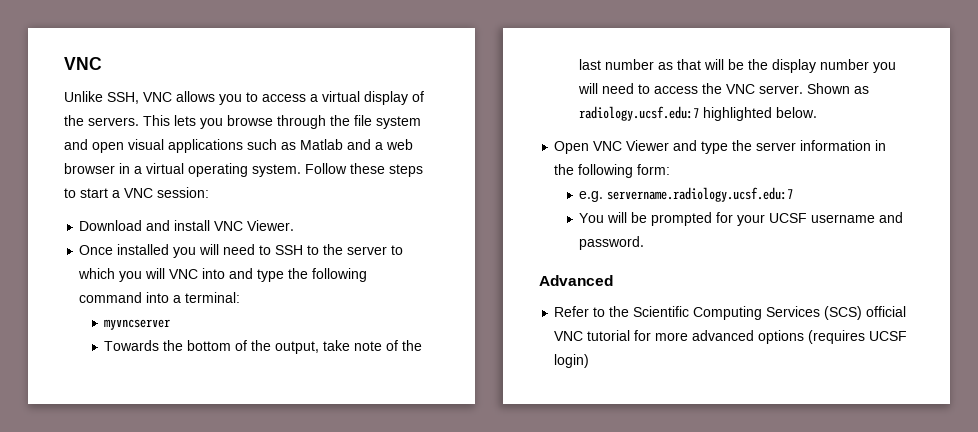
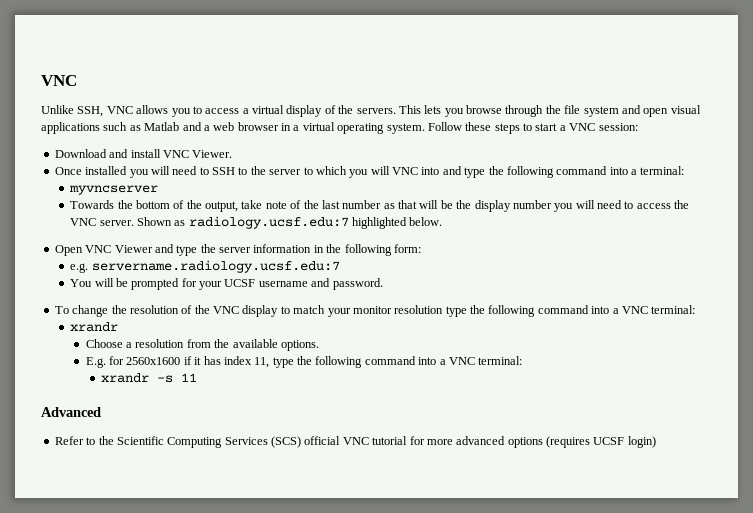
+ To change the resolution of the VNC display to match your monitor resolution type the following command into a VNC terminal:
+ xrandr
+ Choose a resolution from the available options.
+ E.g. for 2560x1600 if it has index 11, type the following command into a VNC terminal:
+ xrandr -s 11

